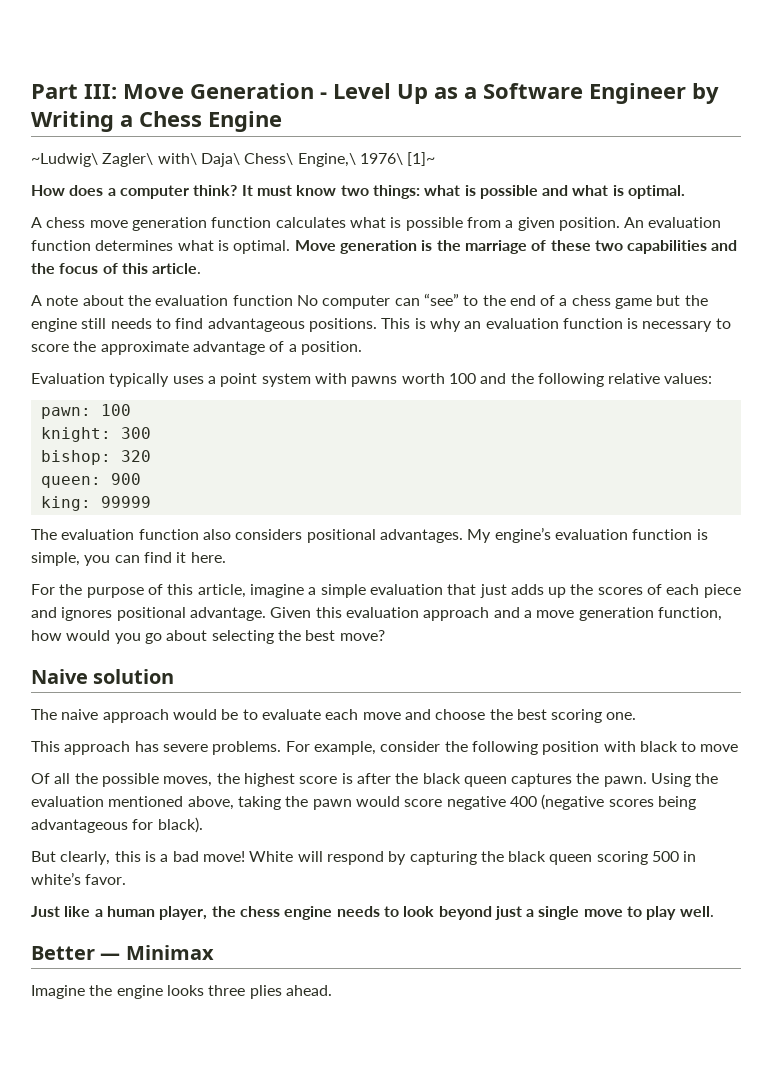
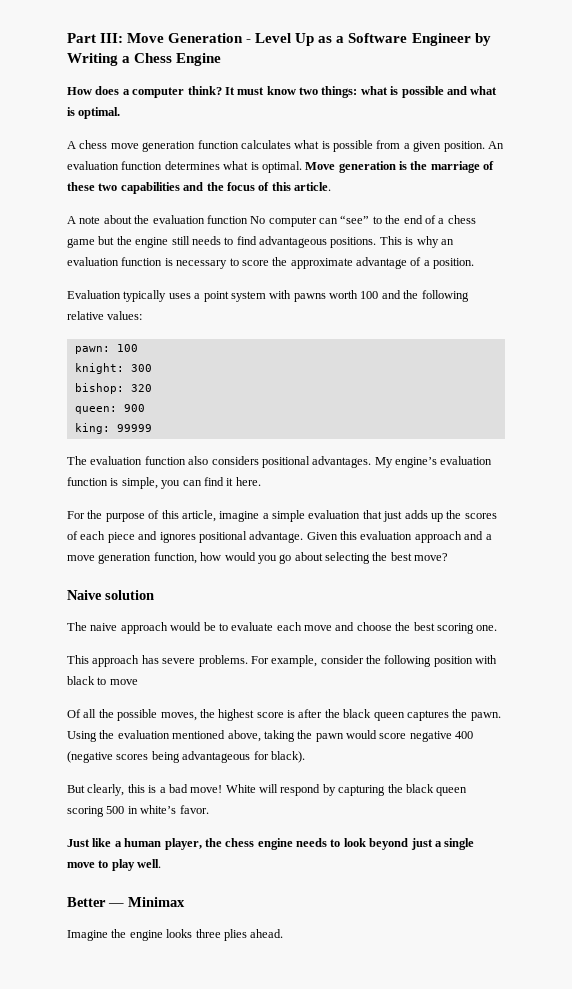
- ~Ludwig\ Zagler\ with\ Daja\ Chess\ Engine,\ 1976\ [1]~

